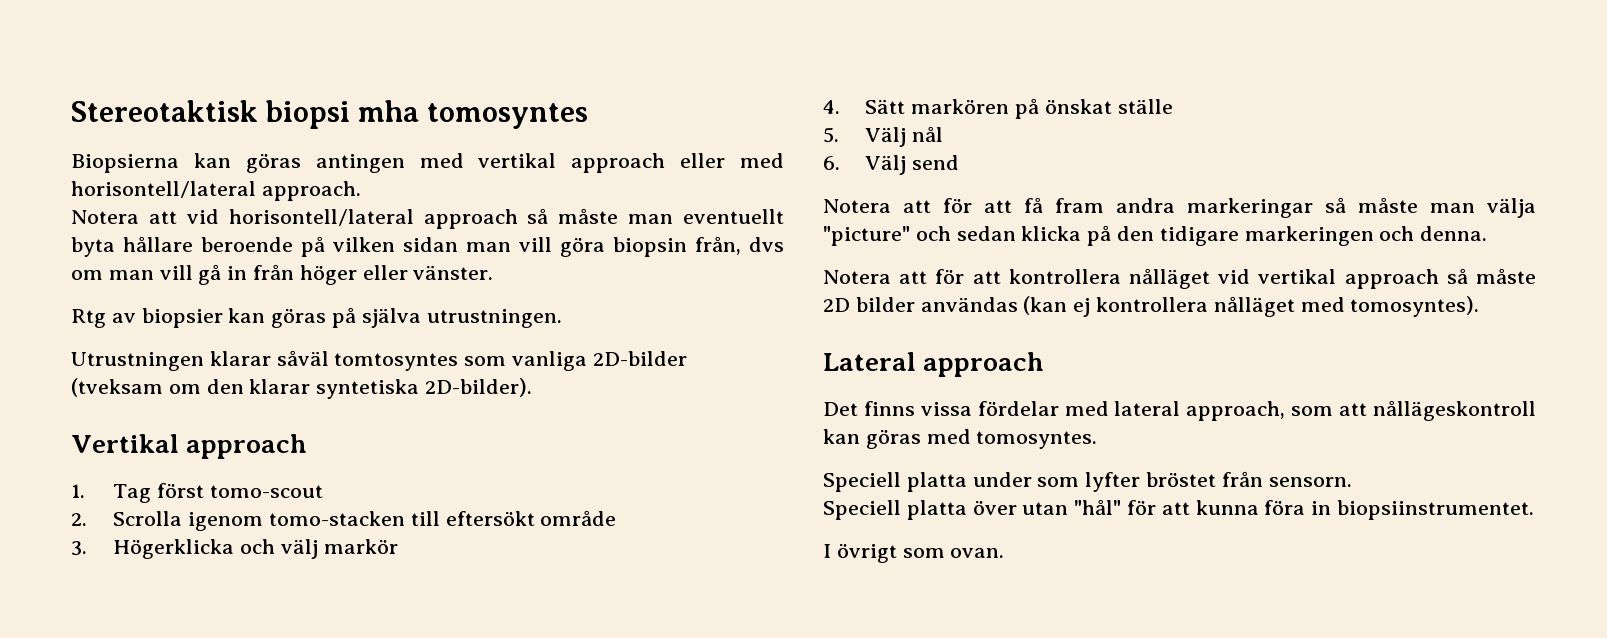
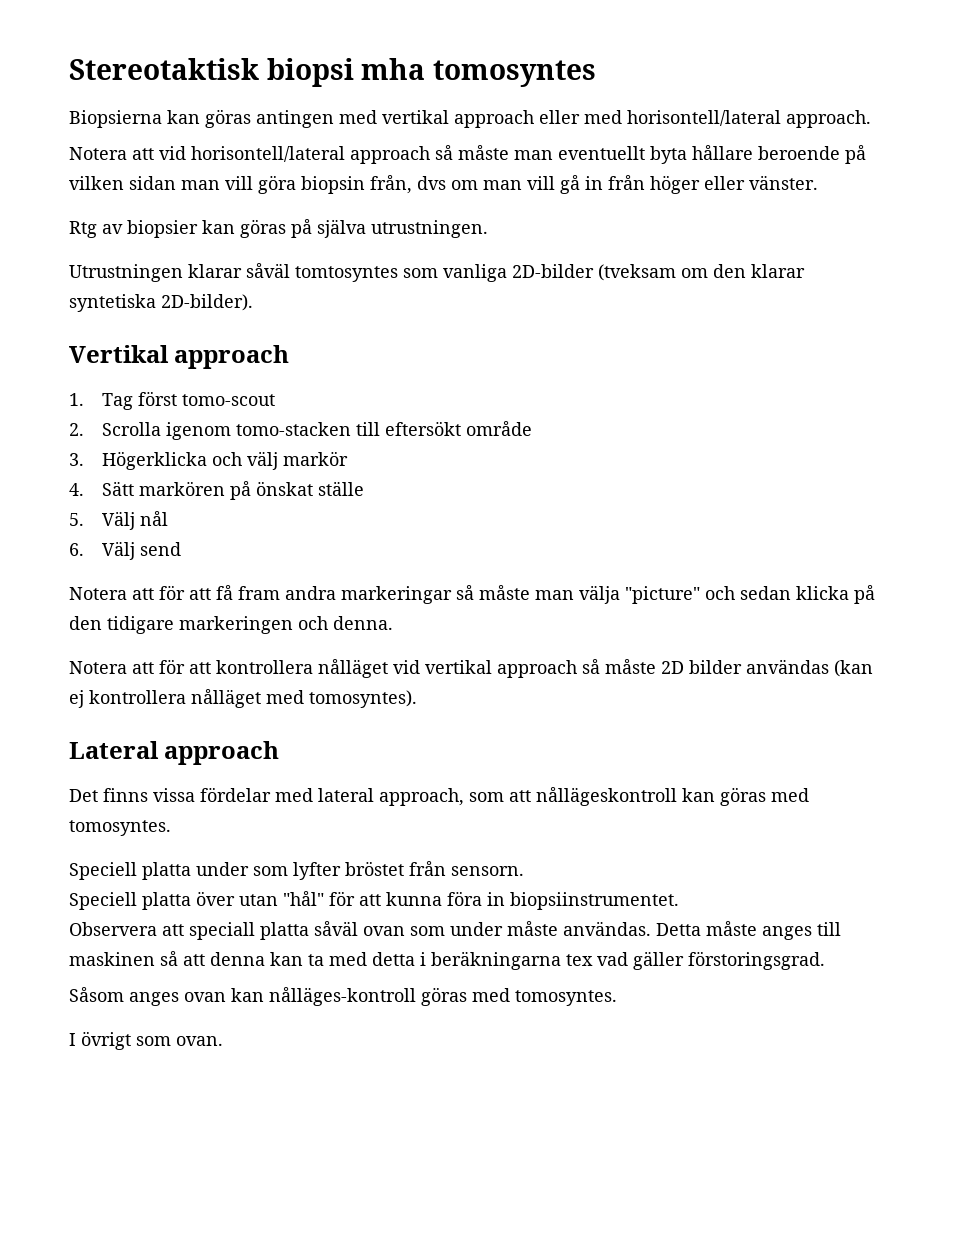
+ Observera att speciall platta såväl ovan som under måste användas. Detta måste anges till maskinen så att denna kan ta med detta i beräkningarna tex vad gäller förstoringsgrad.
+ Såsom anges ovan kan nålläges-kontroll göras med tomosyntes.

